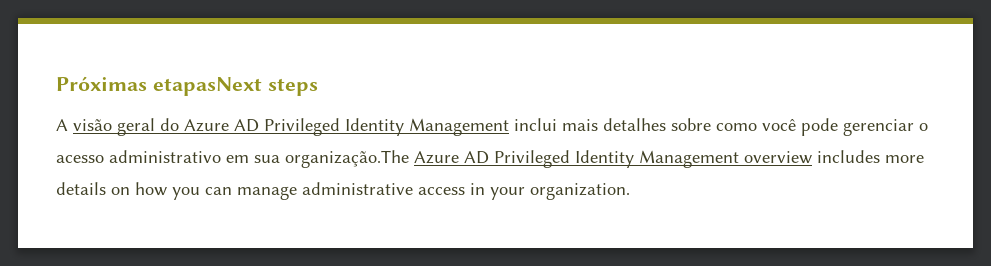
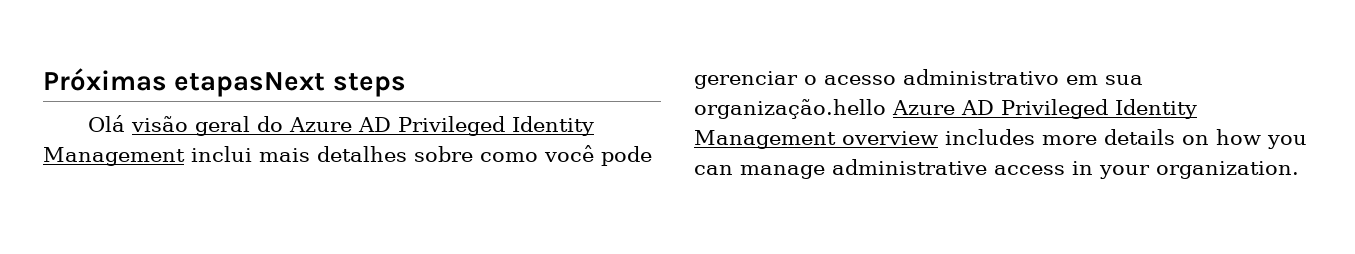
- A visão geral do Azure AD Privileged Identity Management inclui mais detalhes sobre como você pode gerenciar o acesso administrativo em sua organização.The Azure AD Privileged Identity Management overview includes more details on how you can manage administrative access in your organization.
+ Olá visão geral do Azure AD Privileged Identity Management inclui mais detalhes sobre como você pode gerenciar o acesso administrativo em sua organização.hello Azure AD Privileged Identity Management overview includes more details on how you can manage administrative access in your organization.

